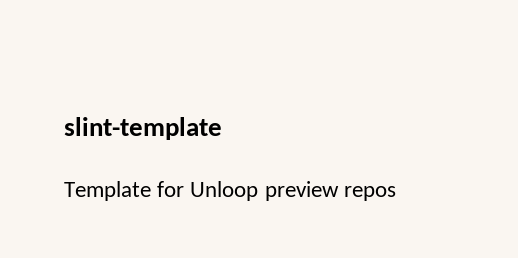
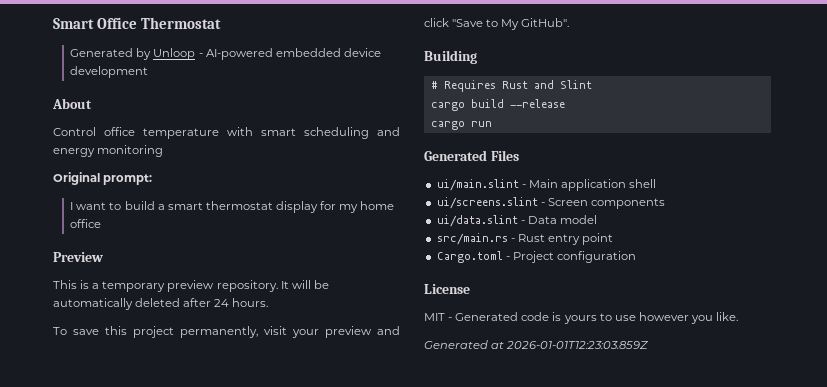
- slint-template
- Template for Unloop preview repos
+ Smart Office Thermostat
+ Generated by Unloop - AI-powered embedded device development
+ About
+ Control office temperature with smart scheduling and energy monitoring
+ Original prompt:
+ I want to build a smart thermostat display for my home office
+ Preview
+ This is a temporary preview repository. It will be automatically deleted after 24 hours.
+ To save this project permanently, visit your preview and click "Save to My GitHub".
+ Building
+ # Requires Rust and Slint
+ cargo build --release
+ cargo run
+ Generated Files
+ ui/main.slint - Main application shell
+ ui/screens.slint - Screen components
+ ui/data.slint - Data model
+ src/main.rs - Rust entry point
+ Cargo.toml - Project configuration
+ License
+ MIT - Generated code is yours to use however you like.
+ Generated at 2026-01-01T12:23:03.859Z

